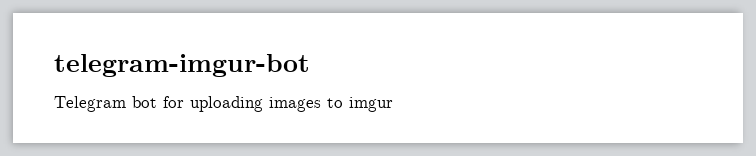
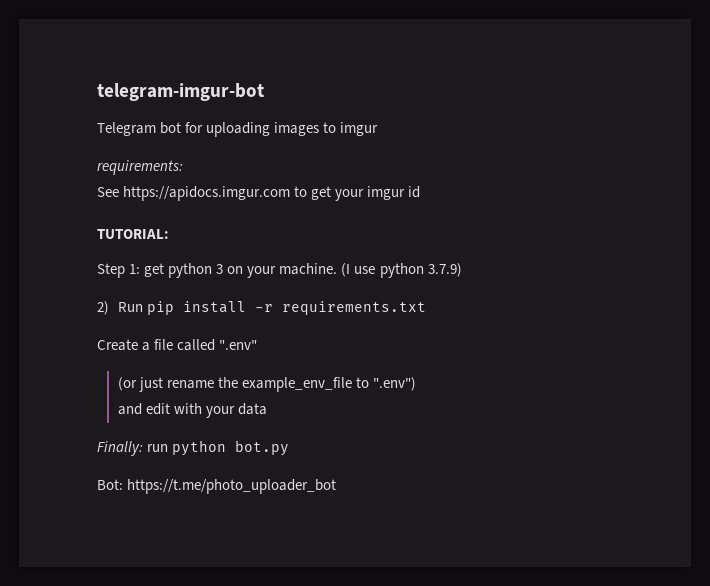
+ requirements:
+ See https://apidocs.imgur.com to get your imgur id
+ TUTORIAL:
+ Step 1: get python 3 on your machine. (I use python 3.7.9)
+ 2) Run pip install -r requirements.txt
+ Create a file called ".env"
+ (or just rename the example_env_file to ".env")
+ and edit with your data
+ Finally: run python bot.py
+ Bot: https://t.me/photo_uploader_bot

